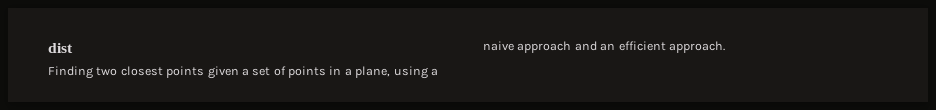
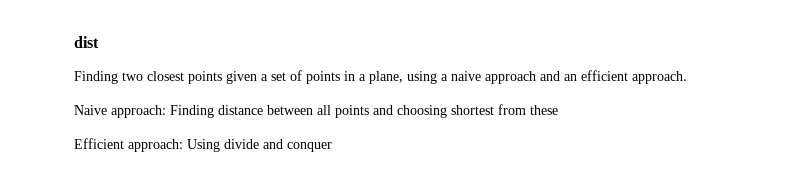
+ Naive approach: Finding distance between all points and choosing shortest from these
+ Efficient approach: Using divide and conquer

